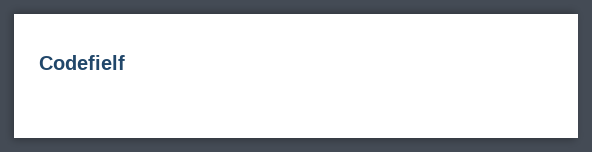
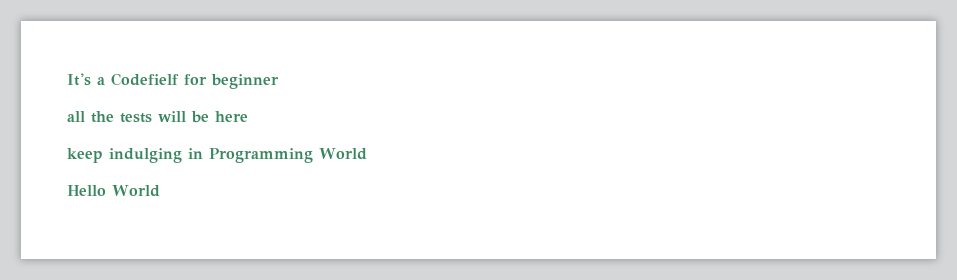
- Codefielf
+ It's a Codefielf for beginner
+ all the tests will be here
+ keep indulging in Programming World
+ Hello World

